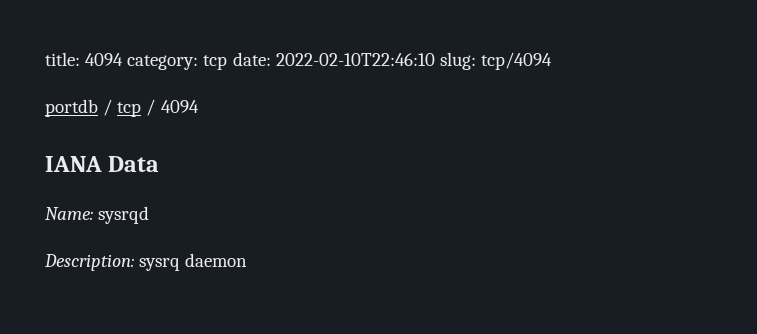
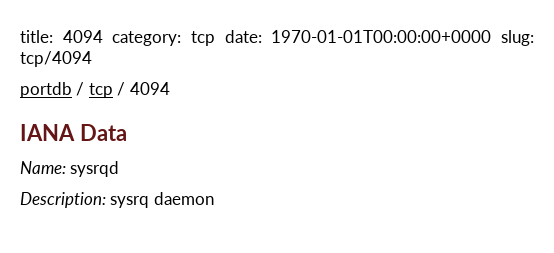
- title: 4094 category: tcp date: 2022-02-10T22:46:10 slug: tcp/4094
+ title: 4094 category: tcp date: 1970-01-01T00:00:00+0000 slug: tcp/4094

